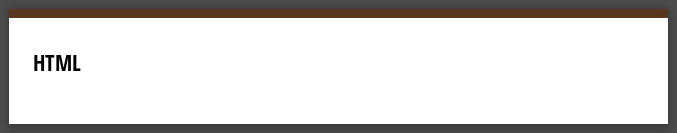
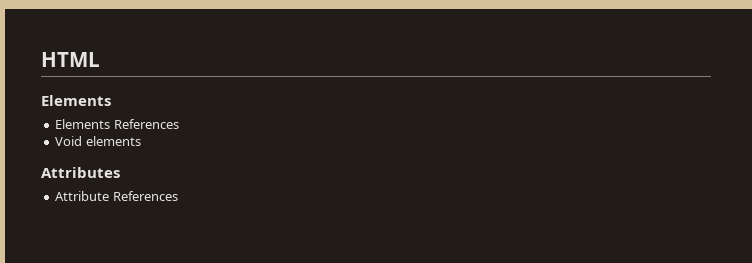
  HTML
+ Elements
+ Elements References
+ Void elements
+ Attributes
+ Attribute References

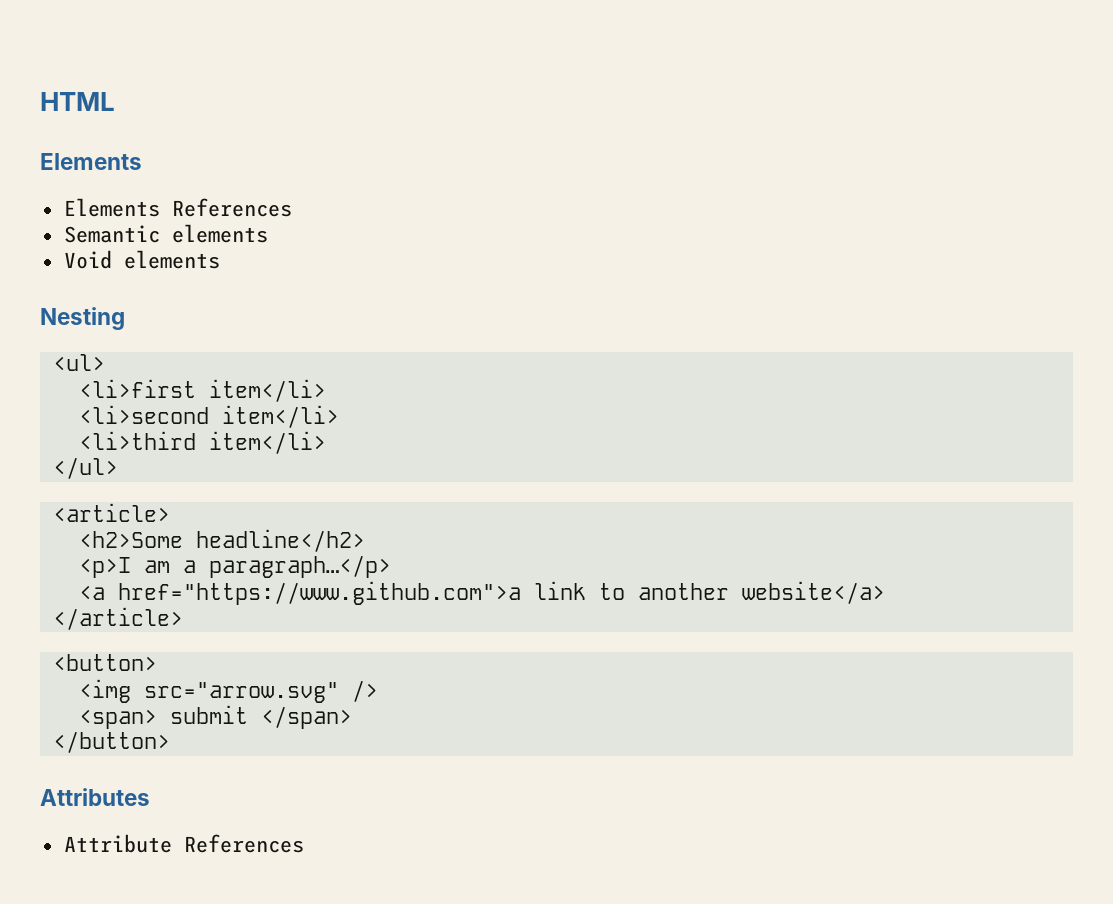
+ Semantic elements
+ Nesting
+ <ul>
+ <li>first item</li>
+ <li>second item</li>
+ <li>third item</li>
+ </ul>
+ <article>
+ <h2>Some headline</h2>
+ <p>I am a paragraph…</p>
+ <a href="https://www.github.com">a link to another website</a>
+ </article>
+ <button>
+ <img src="arrow.svg" />
+ <span> submit </span>
+ </button>

